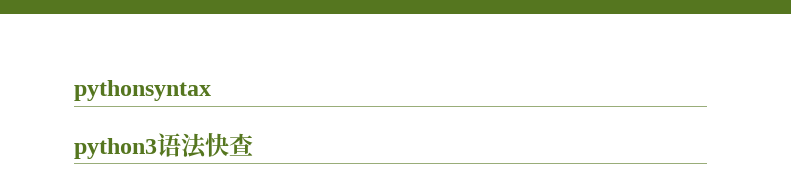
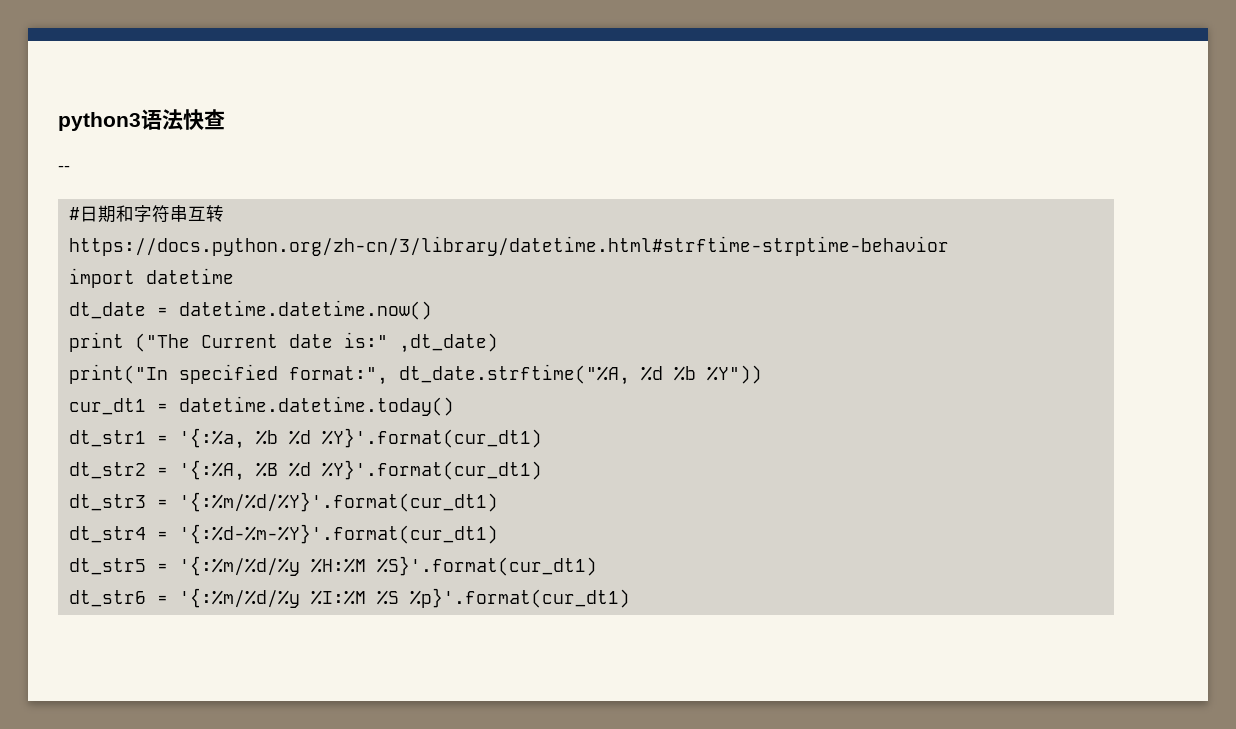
- pythonsyntax
+ --
+ #日期和字符串互转https://docs.python.org/zh-cn/3/library/datetime.html#strftime-strptime-behavior
+ import datetime
+ dt_date = datetime.datetime.now()
+ print ("The Current date is:" ,dt_date)
+ print("In specified format:", dt_date.strftime("%A, %d %b %Y"))
+ cur_dt1 = datetime.datetime.today()
+ dt_str1 = '{:%a, %b %d %Y}'.format(cur_dt1)
+ dt_str2 = '{:%A, %B %d %Y}'.format(cur_dt1)
+ dt_str3 = '{:%m/%d/%Y}'.format(cur_dt1)
+ dt_str4 = '{:%d-%m-%Y}'.format(cur_dt1)
+ dt_str5 = '{:%m/%d/%y %H:%M %S}'.format(cur_dt1)
+ dt_str6 = '{:%m/%d/%y %I:%M %S %p}'.format(cur_dt1)

